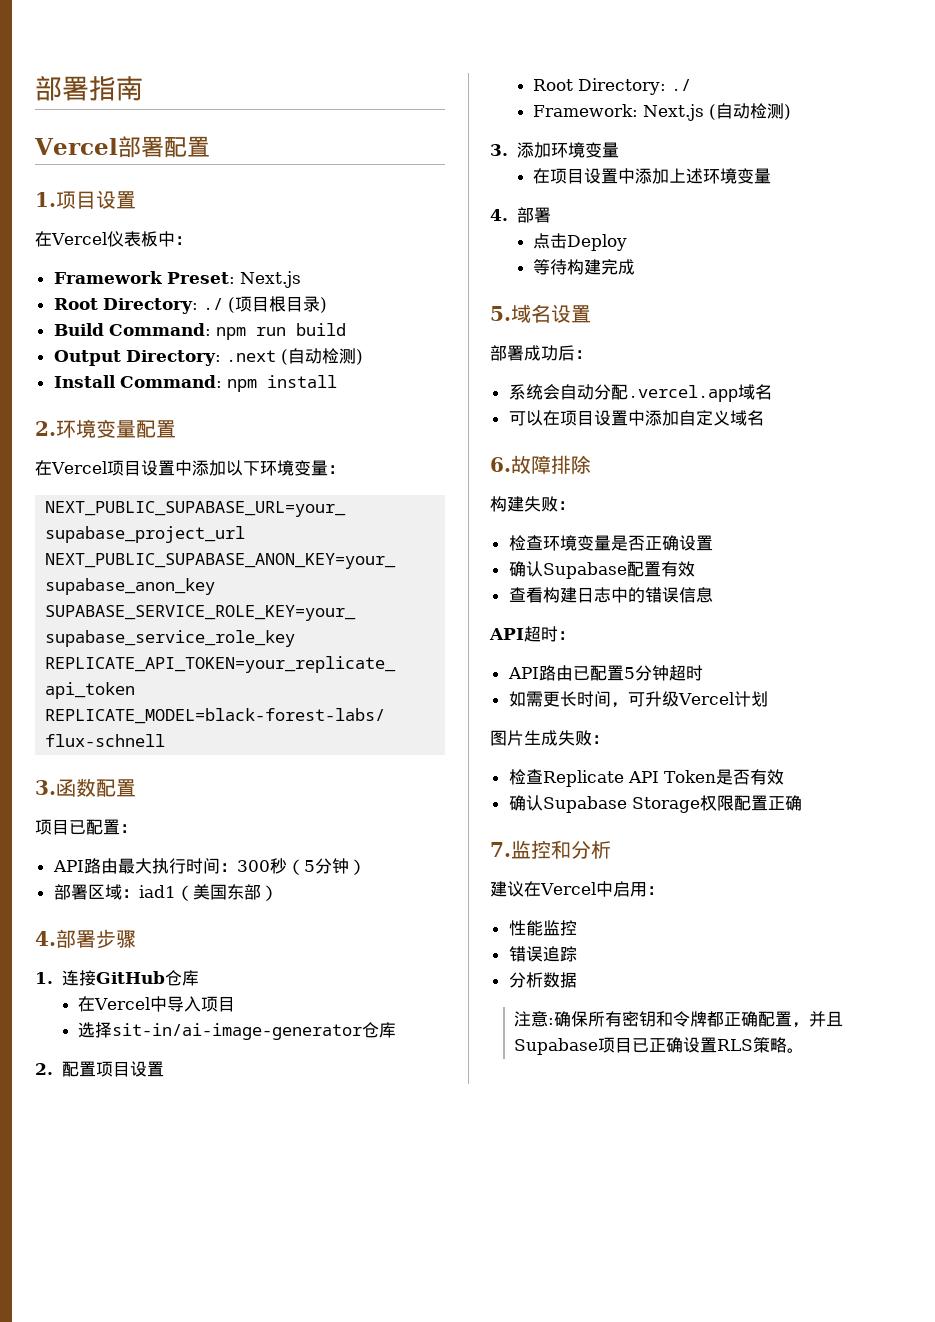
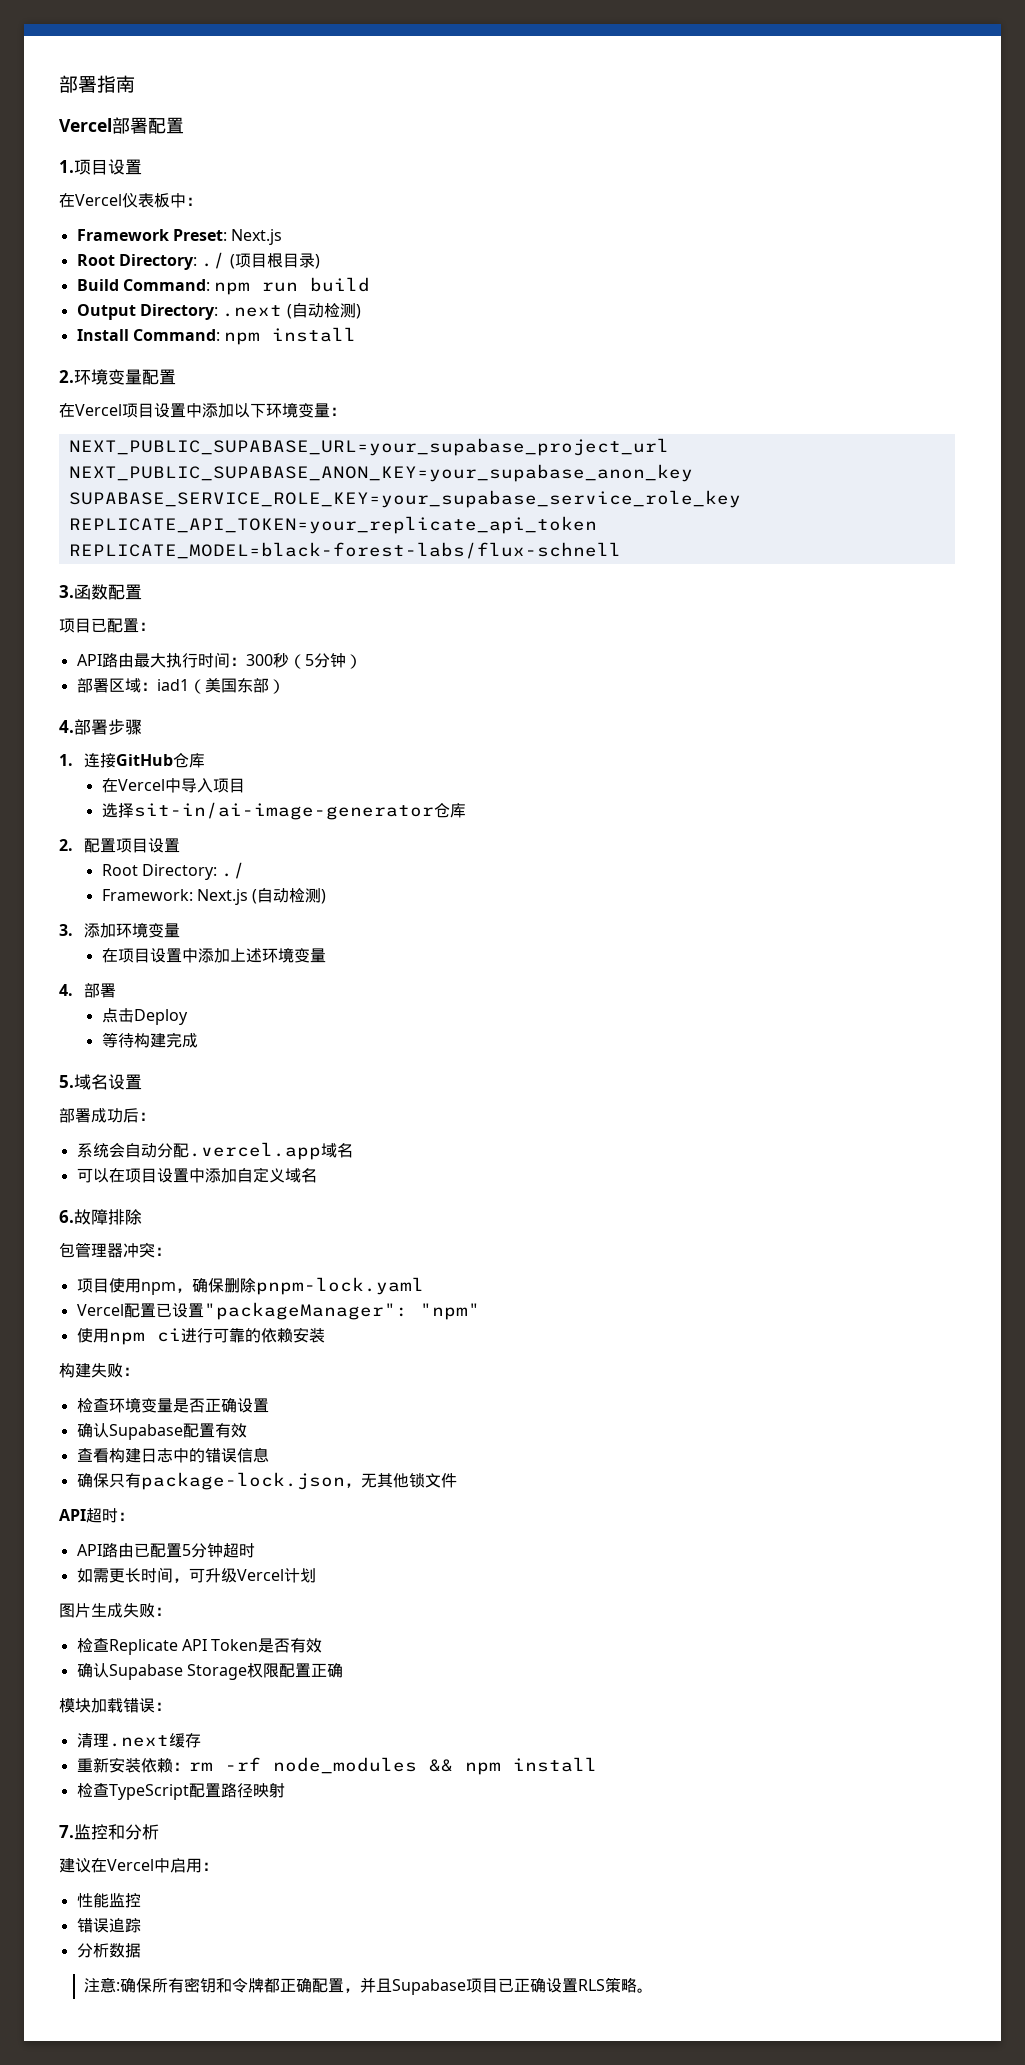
+ 包管理器冲突：
+ 项目使用npm，确保删除pnpm-lock.yaml
+ Vercel配置已设置"packageManager": "npm"
+ 使用npm ci进行可靠的依赖安装
+ 确保只有package-lock.json，无其他锁文件
+ 模块加载错误：
+ 清理.next缓存
+ 重新安装依赖：rm -rf node_modules && npm install
+ 检查TypeScript配置路径映射

